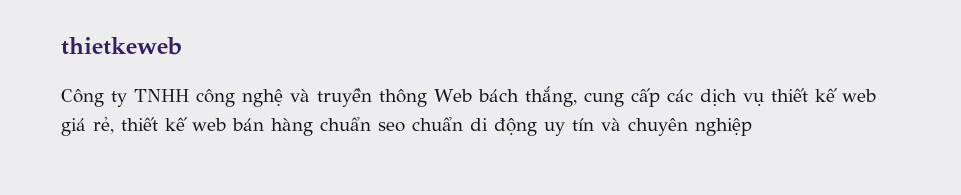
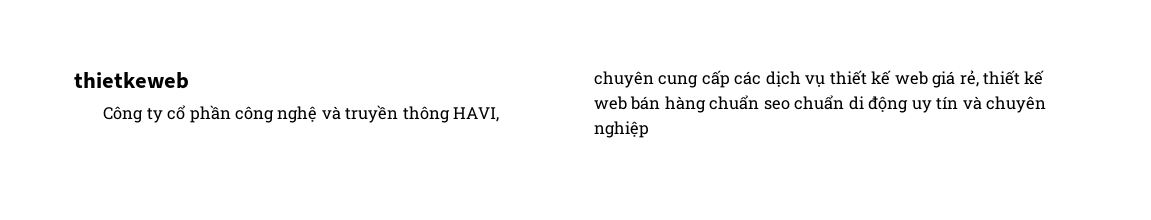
- Công ty TNHH công nghệ và truyền thông Web bách thắng, cung cấp các dịch vụ thiết kế web giá rẻ, thiết kế web bán hàng chuẩn seo chuẩn di động uy tín và chuyên nghiệp
+ Công ty cổ phần công nghệ và truyền thông HAVI, chuyên cung cấp các dịch vụ thiết kế web giá rẻ, thiết kế web bán hàng chuẩn seo chuẩn di động uy tín và chuyên nghiệp

